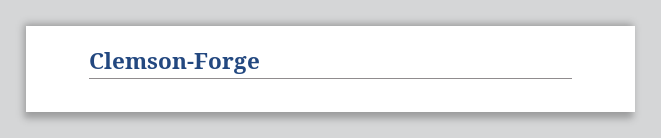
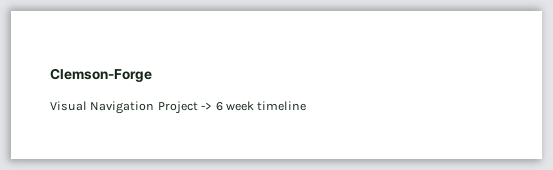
+ Visual Navigation Project -> 6 week timeline

